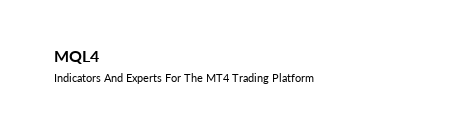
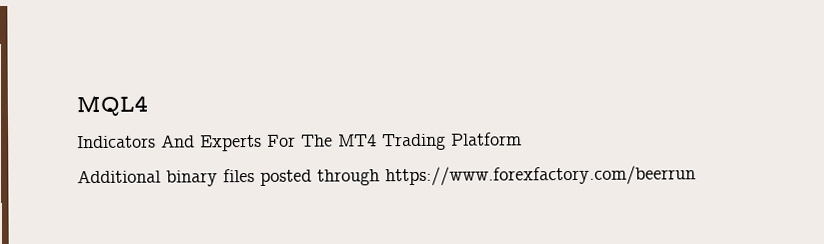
+ Additional binary files posted through https://www.forexfactory.com/beerrun

